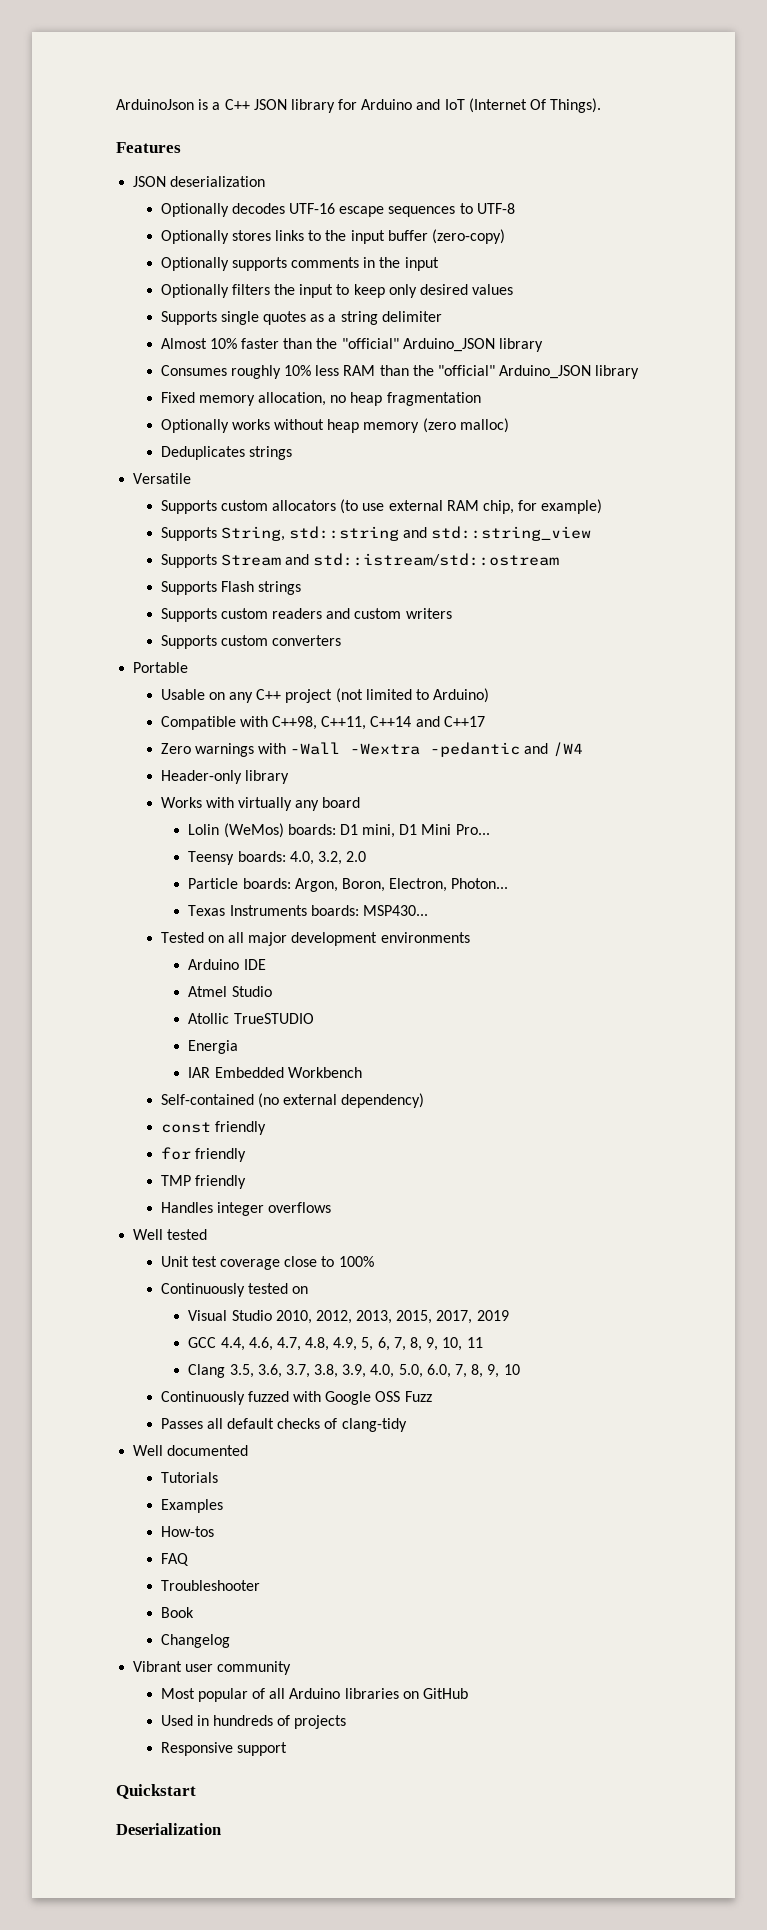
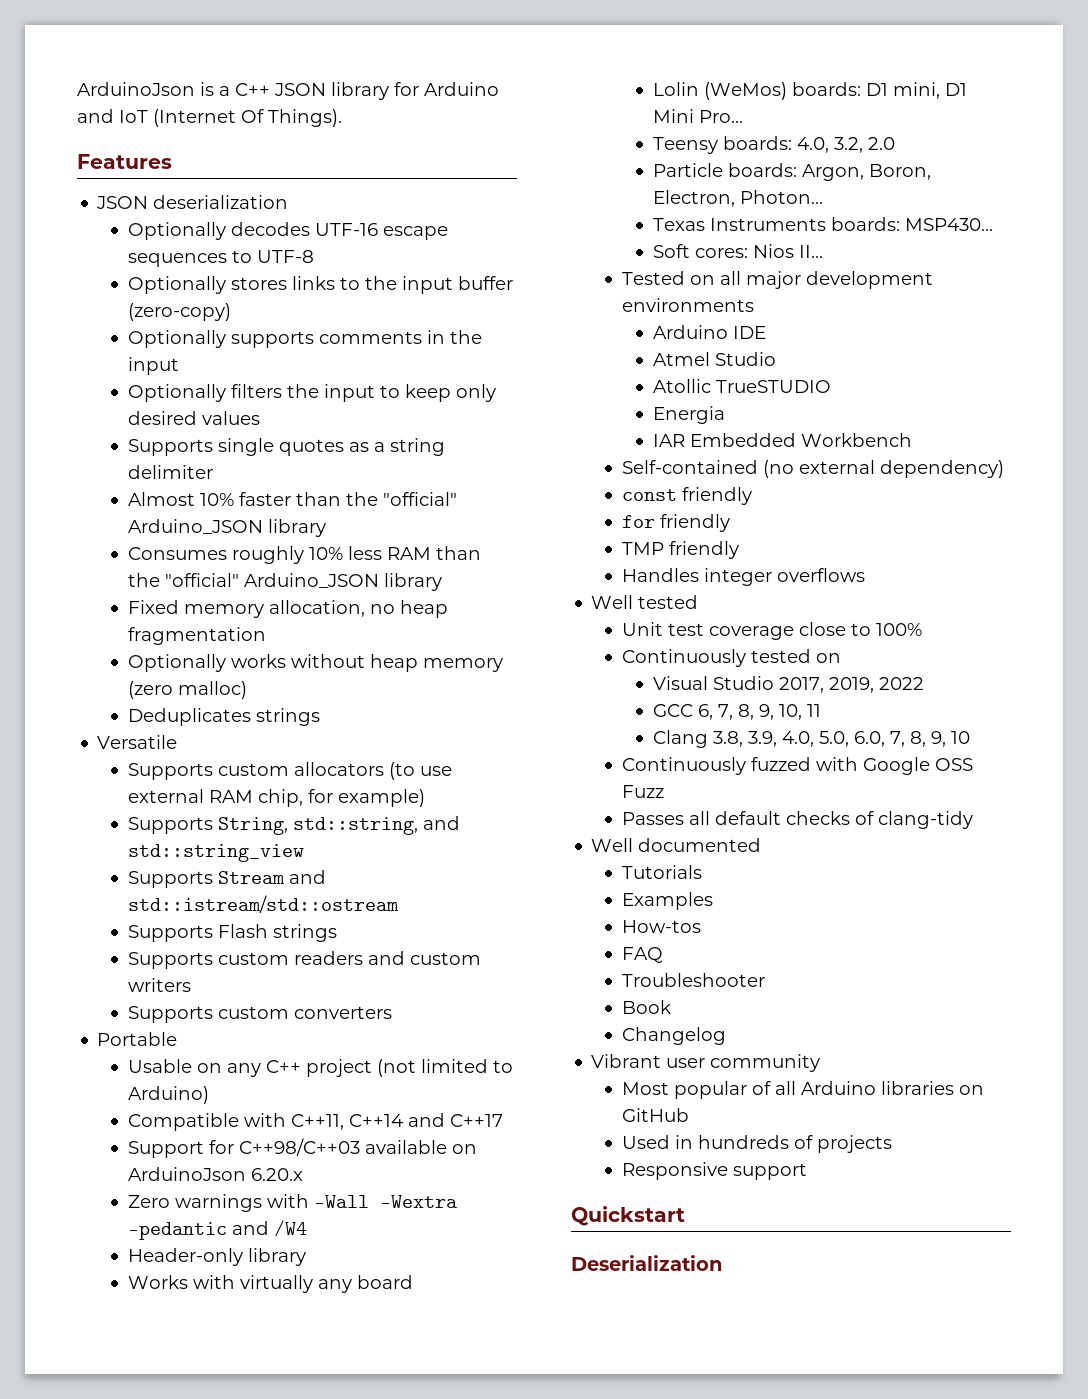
- Supports String, std::string and std::string_view
+ Supports String, std::string, and std::string_view
- Compatible with C++98, C++11, C++14 and C++17
+ Compatible with C++11, C++14 and C++17
+ Support for C++98/C++03 available on ArduinoJson 6.20.x
+ Soft cores: Nios II...
- Visual Studio 2010, 2012, 2013, 2015, 2017, 2019
- GCC 4.4, 4.6, 4.7, 4.8, 4.9, 5, 6, 7, 8, 9, 10, 11
+ Visual Studio 2017, 2019, 2022
+ GCC 6, 7, 8, 9, 10, 11
- Clang 3.5, 3.6, 3.7, 3.8, 3.9, 4.0, 5.0, 6.0, 7, 8, 9, 10
+ Clang 3.8, 3.9, 4.0, 5.0, 6.0, 7, 8, 9, 10

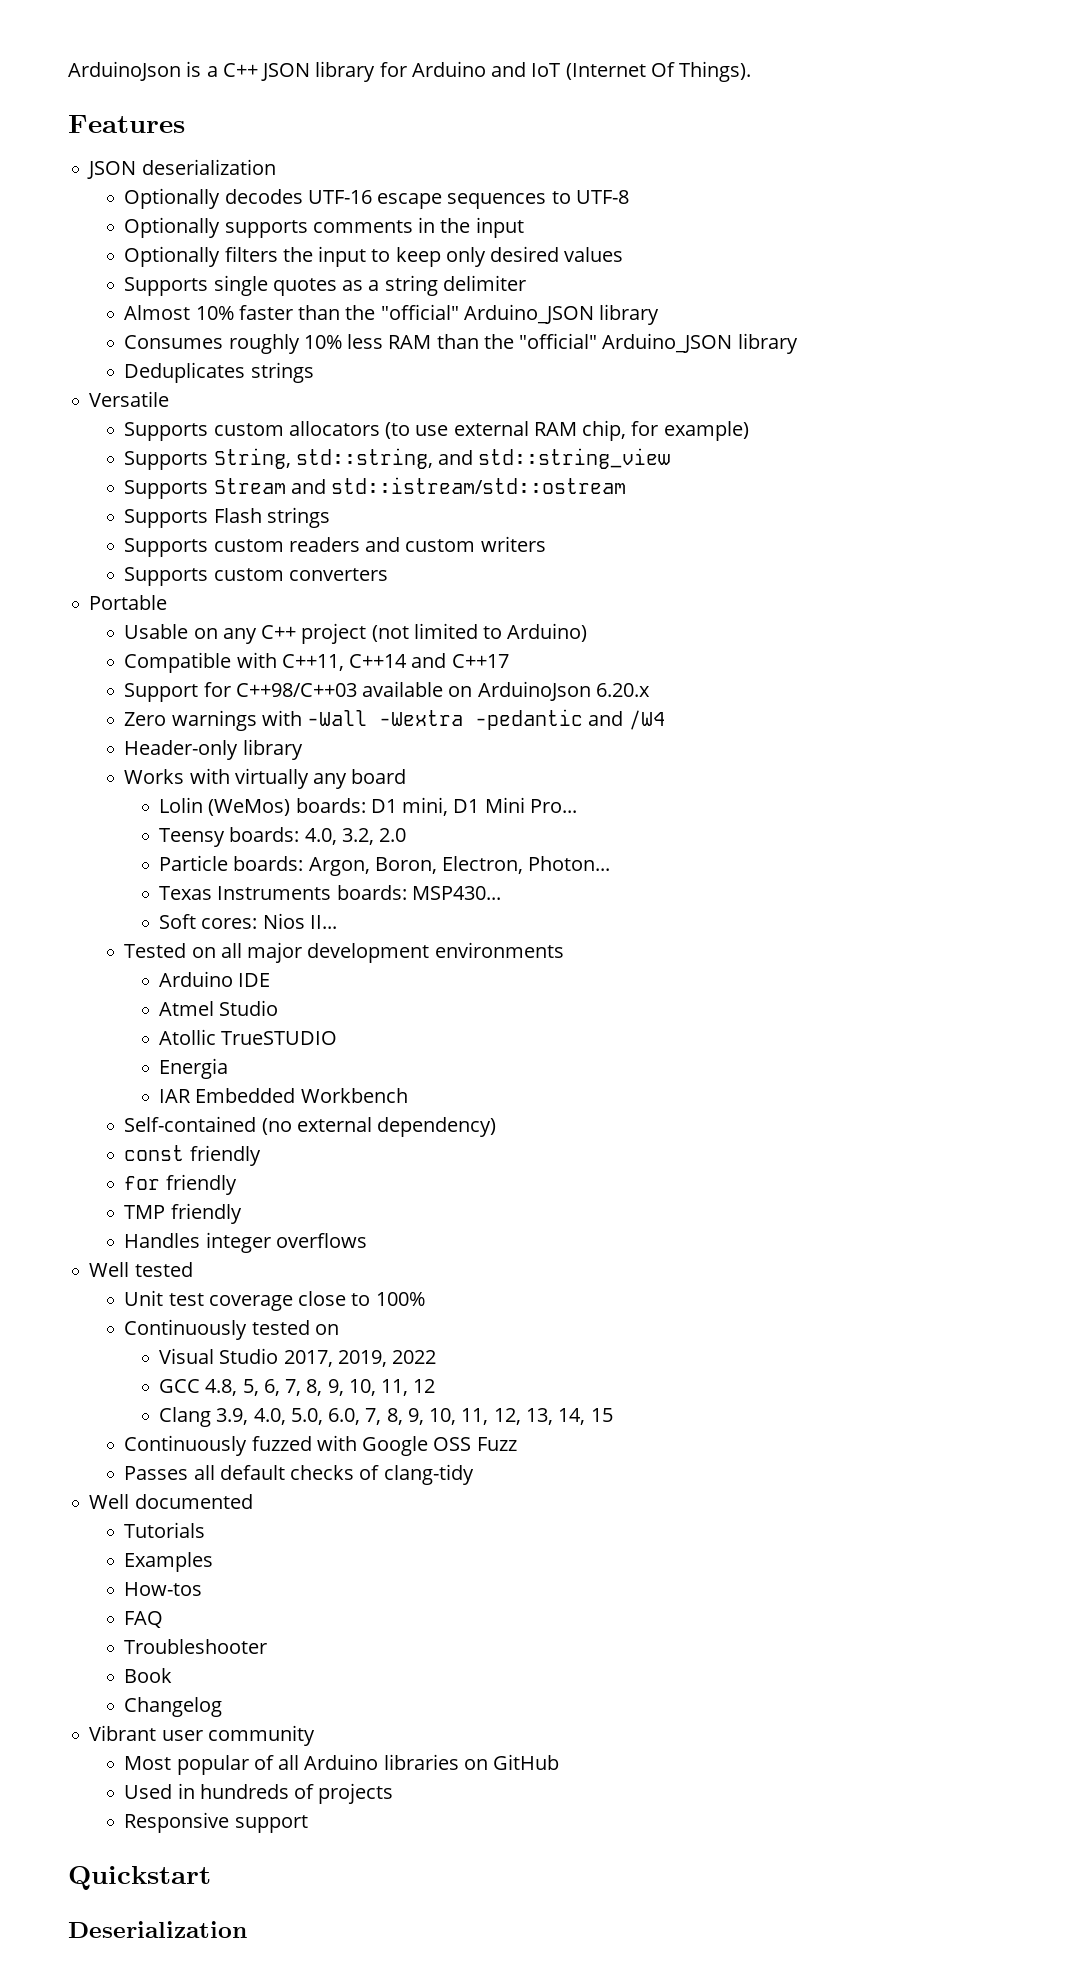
- Optionally stores links to the input buffer (zero-copy)
- Fixed memory allocation, no heap fragmentation
- Optionally works without heap memory (zero malloc)
- GCC 6, 7, 8, 9, 10, 11
+ GCC 4.8, 5, 6, 7, 8, 9, 10, 11, 12
- Clang 3.8, 3.9, 4.0, 5.0, 6.0, 7, 8, 9, 10
+ Clang 3.9, 4.0, 5.0, 6.0, 7, 8, 9, 10, 11, 12, 13, 14, 15

